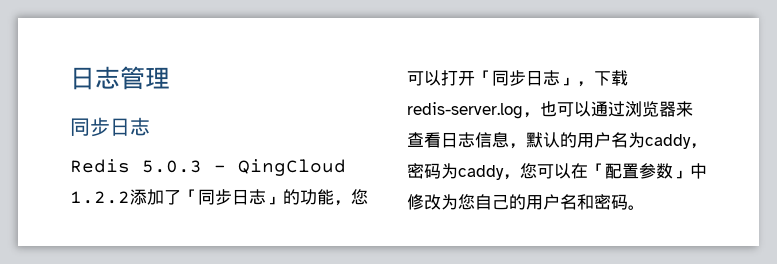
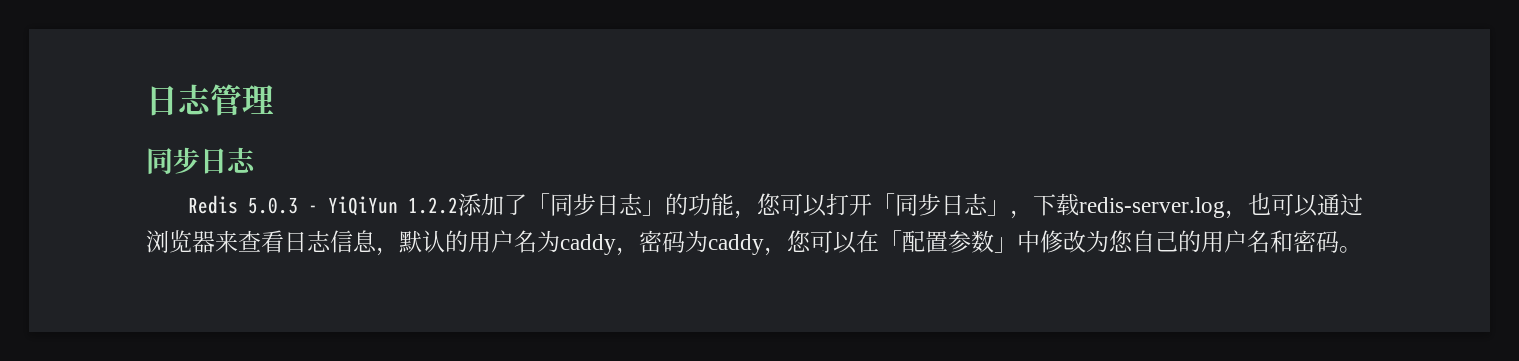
- Redis 5.0.3 - QingCloud 1.2.2添加了「同步日志」的功能，您可以打开「同步日志」，下载redis-server.log，也可以通过浏览器来查看日志信息，默认的用户名为caddy，密码为caddy，您可以在「配置参数」中修改为您自己的用户名和密码。
+ Redis 5.0.3 - YiQiYun 1.2.2添加了「同步日志」的功能，您可以打开「同步日志」，下载redis-server.log，也可以通过浏览器来查看日志信息，默认的用户名为caddy，密码为caddy，您可以在「配置参数」中修改为您自己的用户名和密码。

